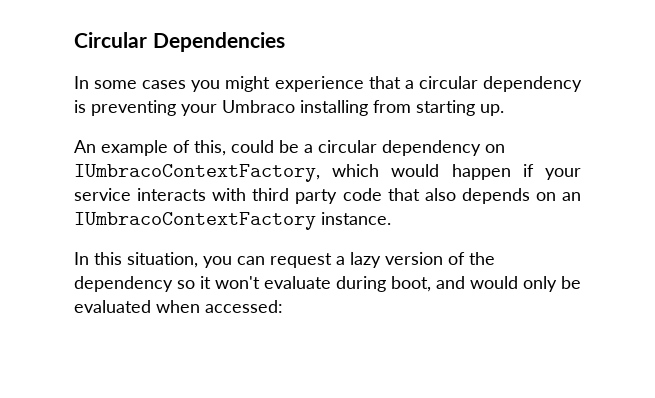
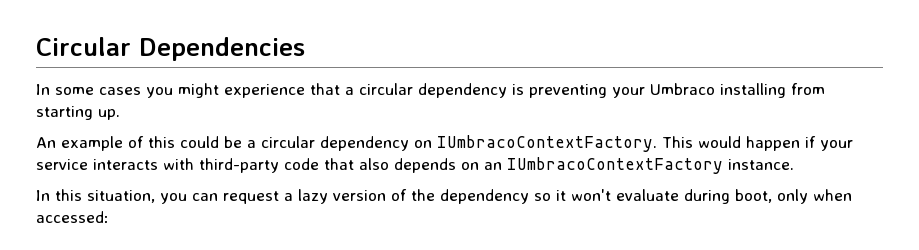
- An example of this, could be a circular dependency on IUmbracoContextFactory, which would happen if your service interacts with third party code that also depends on an IUmbracoContextFactory instance.
+ An example of this could be a circular dependency on IUmbracoContextFactory. This would happen if your service interacts with third-party code that also depends on an IUmbracoContextFactory instance.
- In this situation, you can request a lazy version of the dependency so it won't evaluate during boot, and would only be evaluated when accessed:
+ In this situation, you can request a lazy version of the dependency so it won't evaluate during boot, only when accessed:

